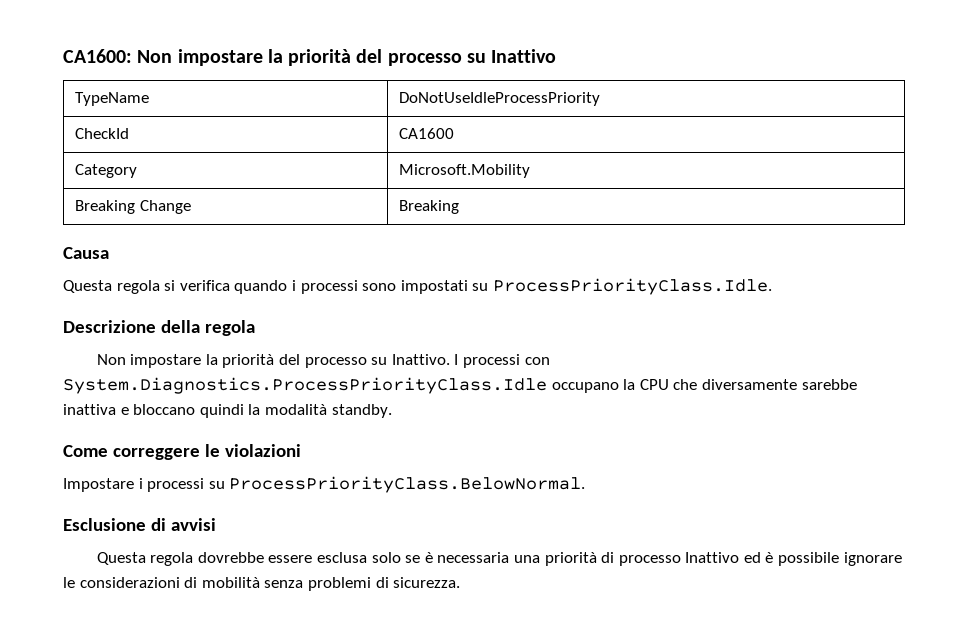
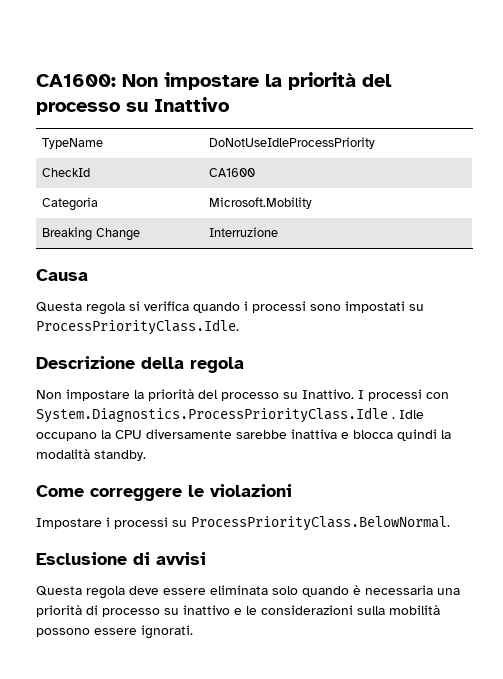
- Category | Microsoft.Mobility
+ Categoria | Microsoft.Mobility
- Breaking Change | Breaking
+ Breaking Change | Interruzione
- I processi con System.Diagnostics.ProcessPriorityClass.Idle occupano la CPU che diversamente sarebbe inattiva e bloccano quindi la modalità standby.
+ I processi con System.Diagnostics.ProcessPriorityClass.Idle . Idle occupano la CPU diversamente sarebbe inattiva e blocca quindi la modalità standby.
- Questa regola dovrebbe essere esclusa solo se è necessaria una priorità di processo Inattivo ed è possibile ignorare le considerazioni di mobilità senza problemi di sicurezza.
+ Questa regola deve essere eliminata solo quando è necessaria una priorità di processo su inattivo e le considerazioni sulla mobilità possono essere ignorati.

